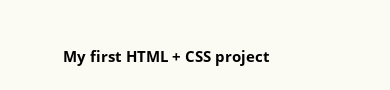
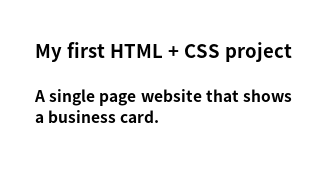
+ A single page website that shows a business card.

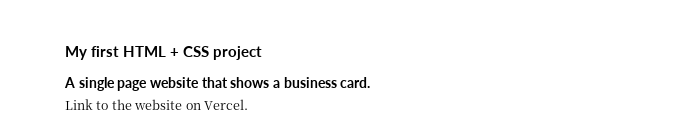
+ Link to the website on Vercel.

